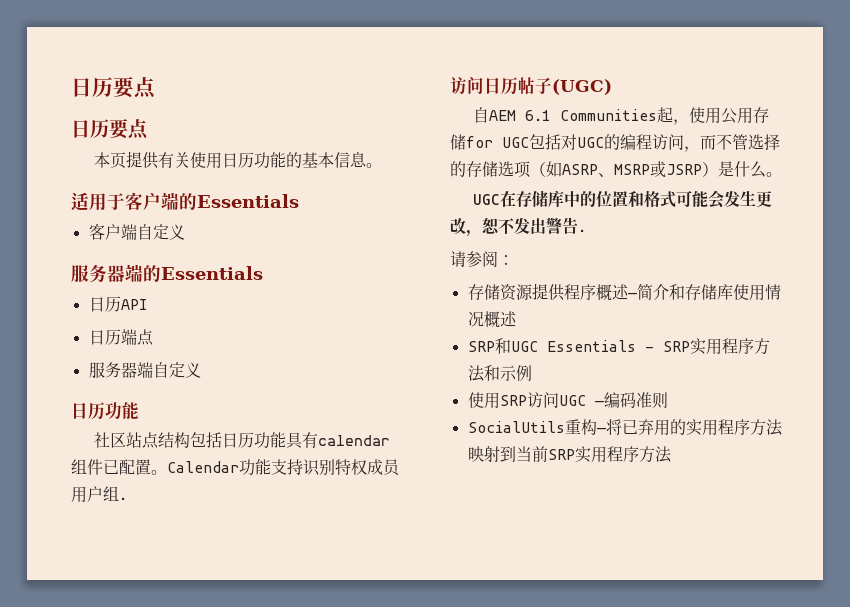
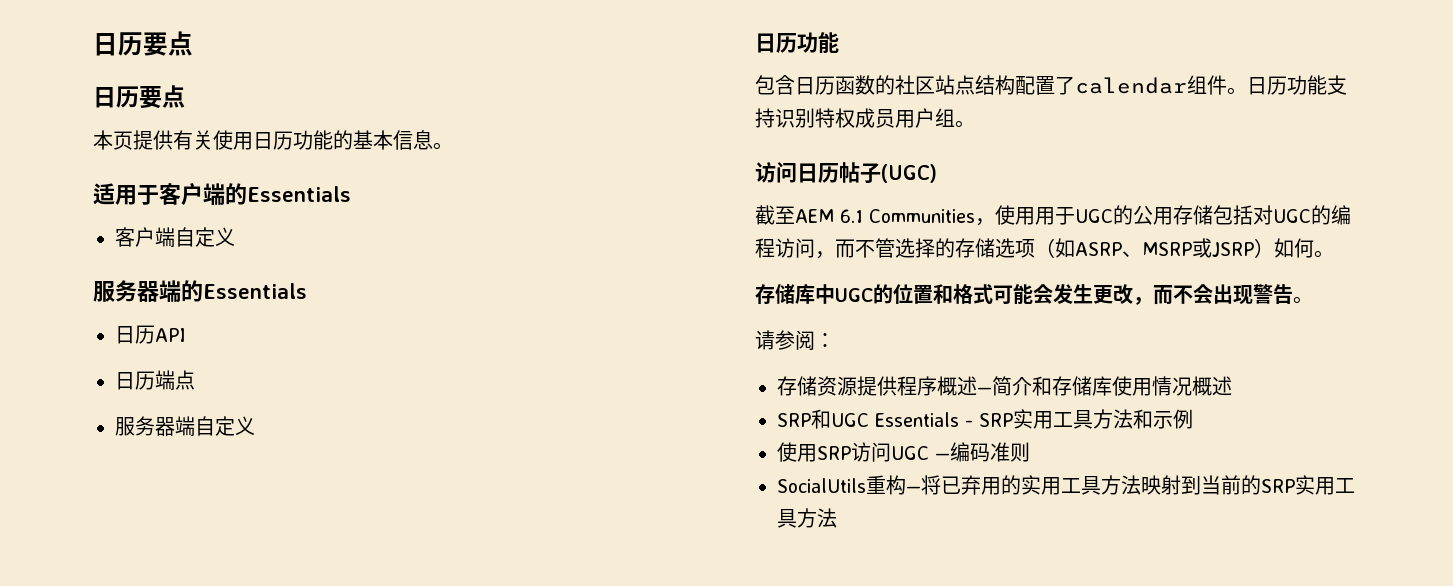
- 社区站点结构包括日历功能具有calendar组件已配置。Calendar功能支持识别特权成员用户组.
+ 包含日历函数的社区站点结构配置了calendar组件。日历功能支持识别特权成员用户组。
- 自AEM 6.1 Communities起，使用公用存储for UGC包括对UGC的编程访问，而不管选择的存储选项（如ASRP、MSRP或JSRP）是什么。
- UGC在存储库中的位置和格式可能会发生更改，恕不发出警告.
+ 截至AEM 6.1 Communities，使用用于UGC的公用存储包括对UGC的编程访问，而不管选择的存储选项（如ASRP、MSRP或JSRP）如何。
+ 存储库中UGC的位置和格式可能会发生更改，而不会出现警告。
- SRP和UGC Essentials - SRP实用程序方法和示例
+ SRP和UGC Essentials - SRP实用工具方法和示例
- SocialUtils重构—将已弃用的实用程序方法映射到当前SRP实用程序方法
+ SocialUtils重构—将已弃用的实用工具方法映射到当前的SRP实用工具方法

